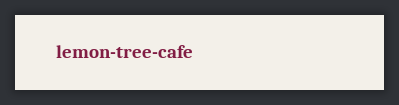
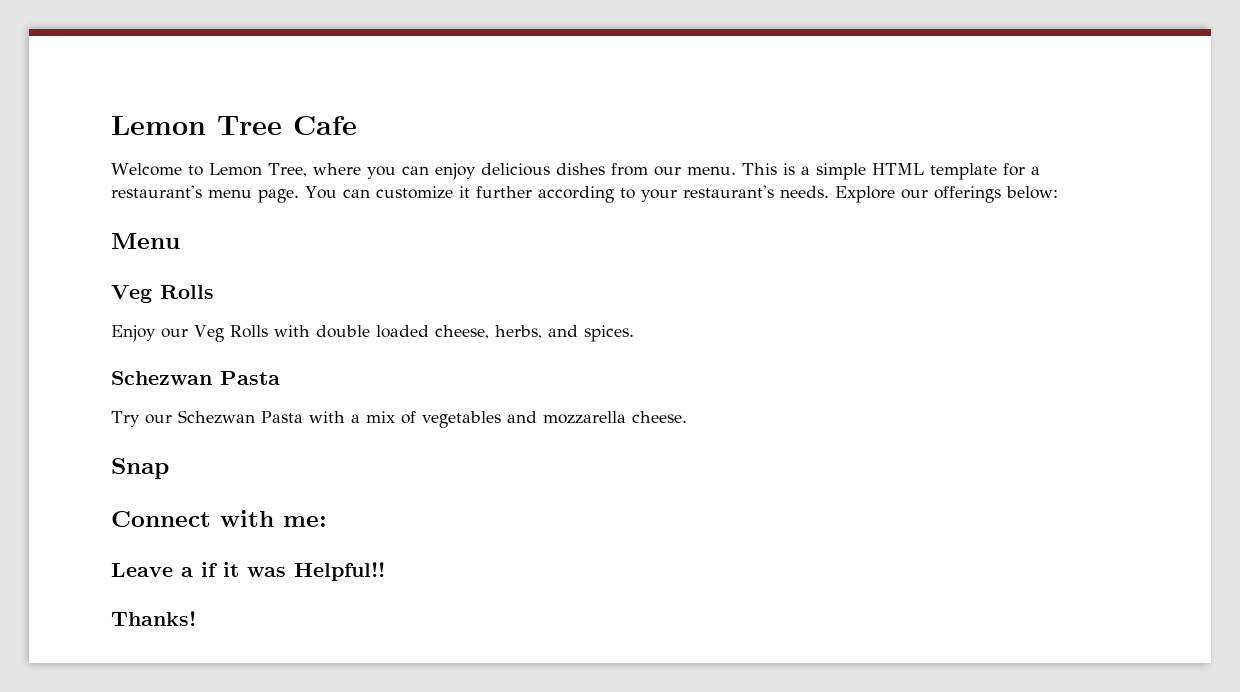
- lemon-tree-cafe
+ Lemon Tree Cafe
+ Welcome to Lemon Tree, where you can enjoy delicious dishes from our menu. This is a simple HTML template for a restaurant's menu page. You can customize it further according to your restaurant's needs. Explore our offerings below:
+ Menu
+ Veg Rolls
+ Enjoy our Veg Rolls with double loaded cheese, herbs, and spices.
+ Schezwan Pasta
+ Try our Schezwan Pasta with a mix of vegetables and mozzarella cheese.
+ Snap
+ Connect with me:
+ Leave a if it was Helpful!!
+ Thanks!

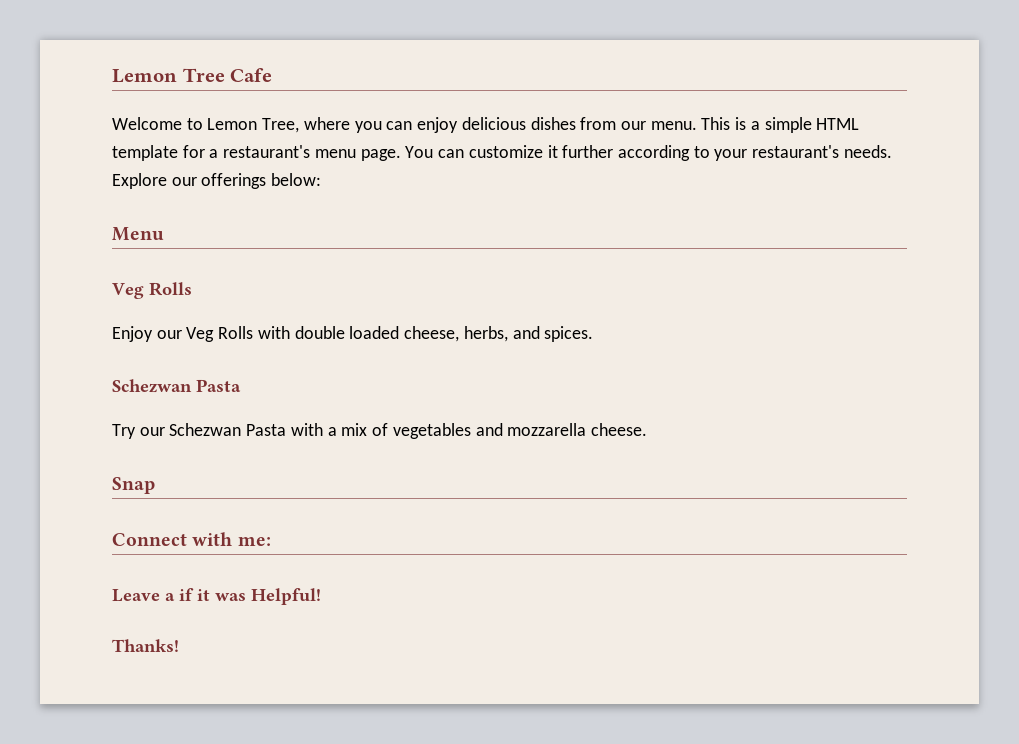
- Leave a if it was Helpful!!
+ Leave a if it was Helpful!

